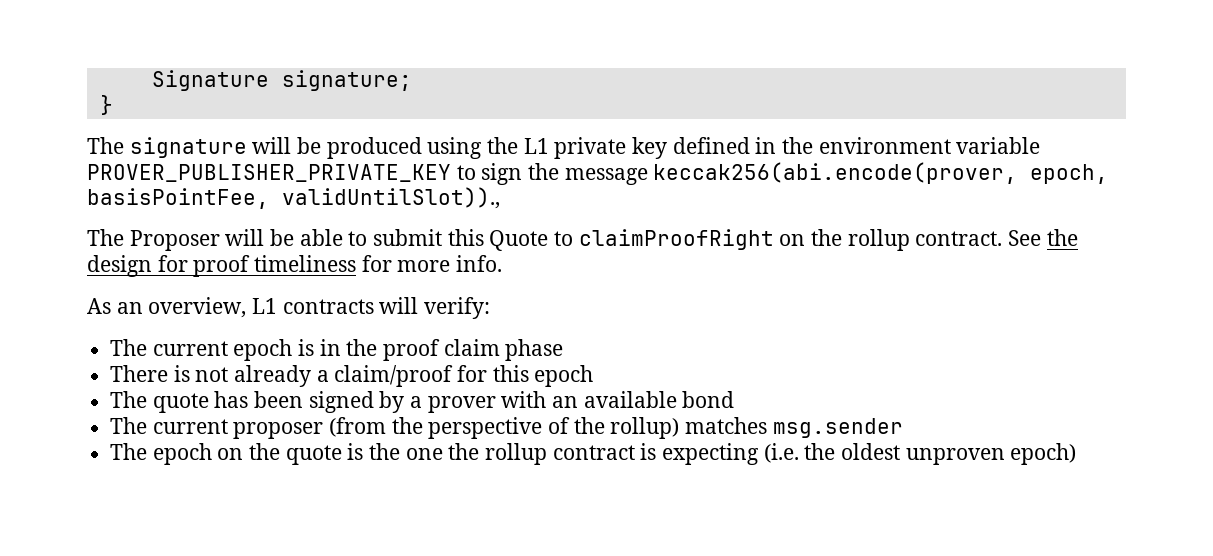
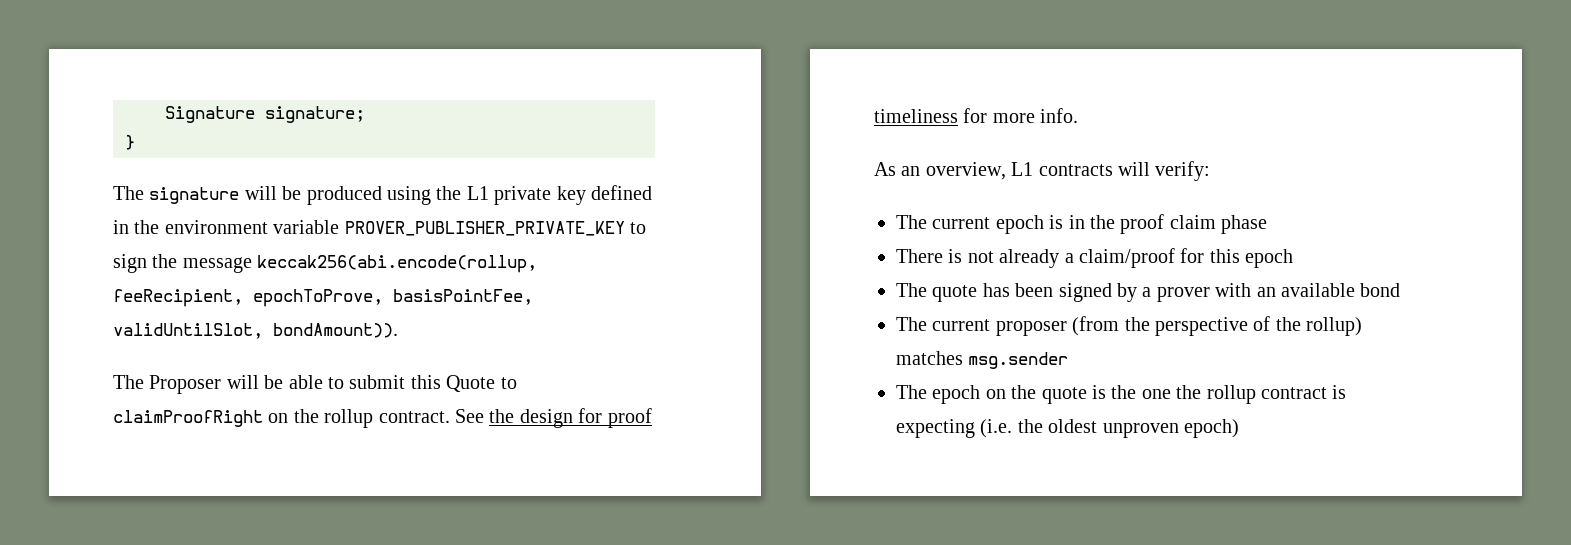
- The signature will be produced using the L1 private key defined in the environment variable PROVER_PUBLISHER_PRIVATE_KEY to sign the message keccak256(abi.encode(prover, epoch, basisPointFee, validUntilSlot)).,
+ The signature will be produced using the L1 private key defined in the environment variable PROVER_PUBLISHER_PRIVATE_KEY to sign the message keccak256(abi.encode(rollup, feeRecipient, epochToProve, basisPointFee, validUntilSlot, bondAmount)).

